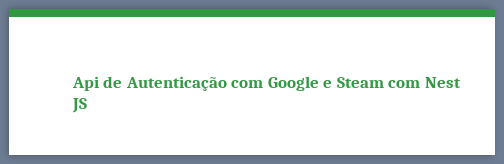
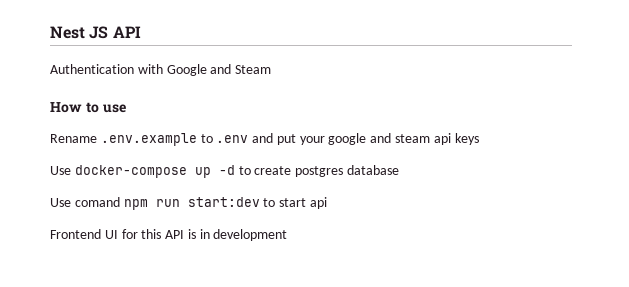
- Api de Autenticação com Google e Steam com Nest JS
+ Nest JS API
+ Authentication with Google and Steam
+ How to use
+ Rename .env.example to .env and put your google and steam api keys
+ Use docker-compose up -d to create postgres database
+ Use comand npm run start:dev to start api
+ Frontend UI for this API is in development

